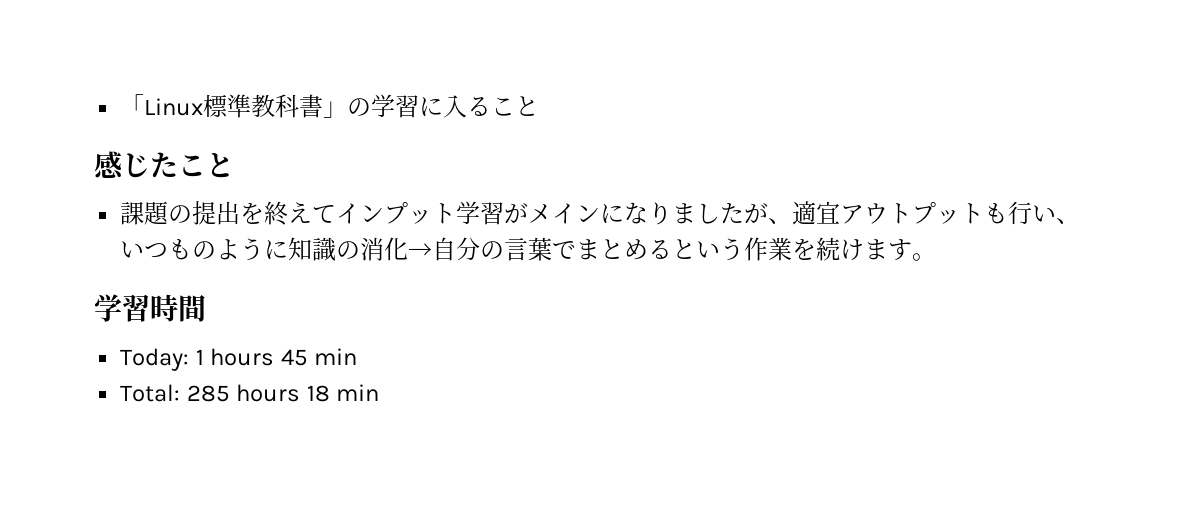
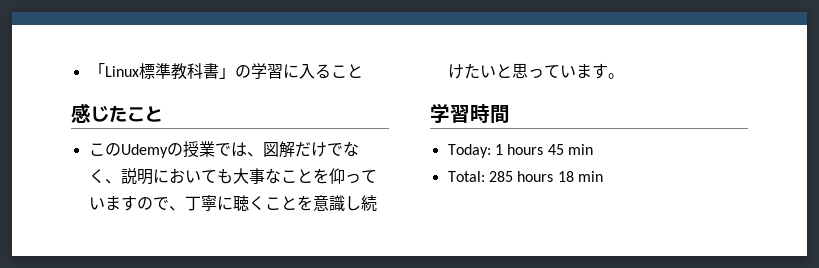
- 課題の提出を終えてインプット学習がメインになりましたが、適宜アウトプットも行い、いつものように知識の消化→自分の言葉でまとめるという作業を続けます。
+ このUdemyの授業では、図解だけでなく、説明においても大事なことを仰っていますので、丁寧に聴くことを意識し続けたいと思っています。

